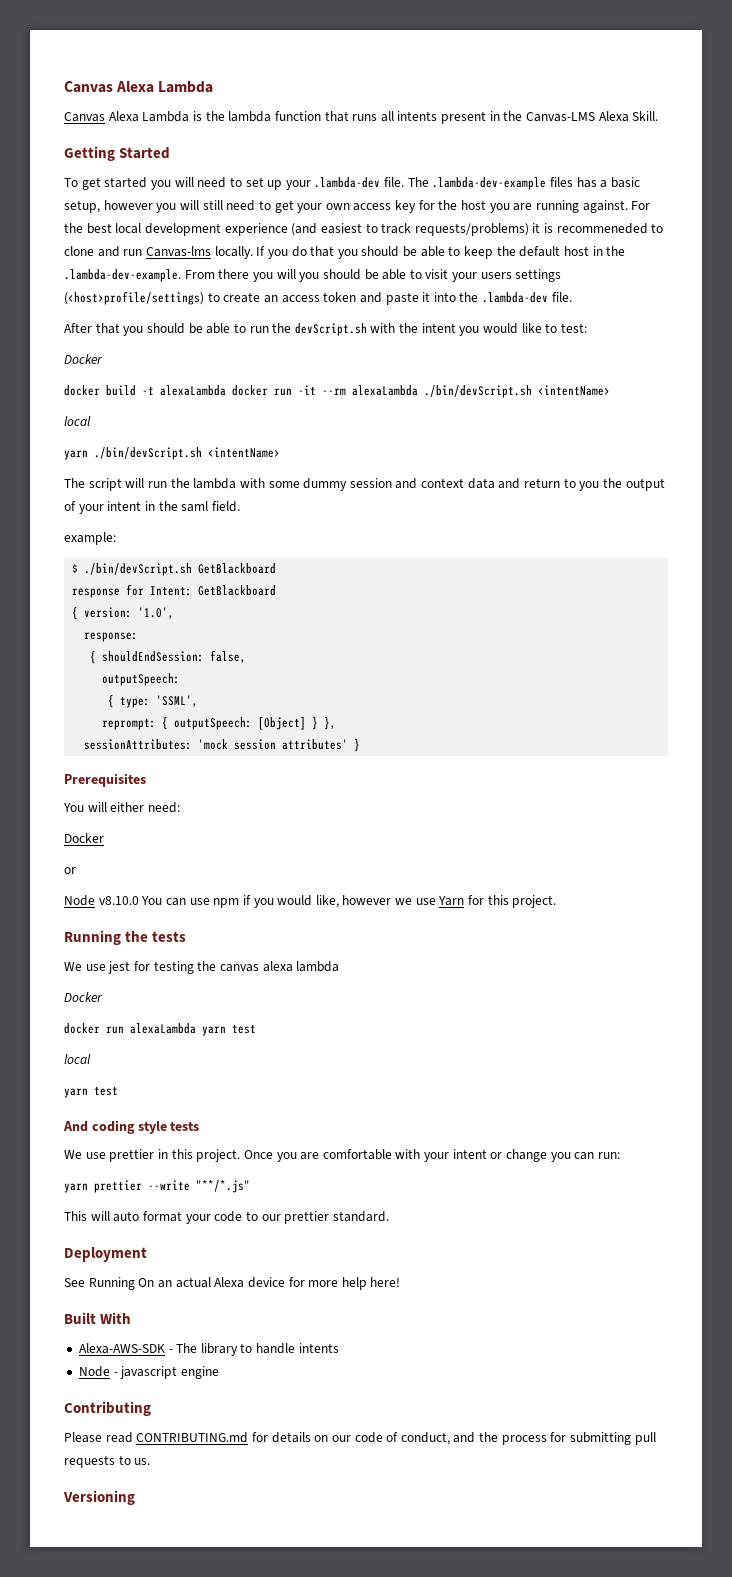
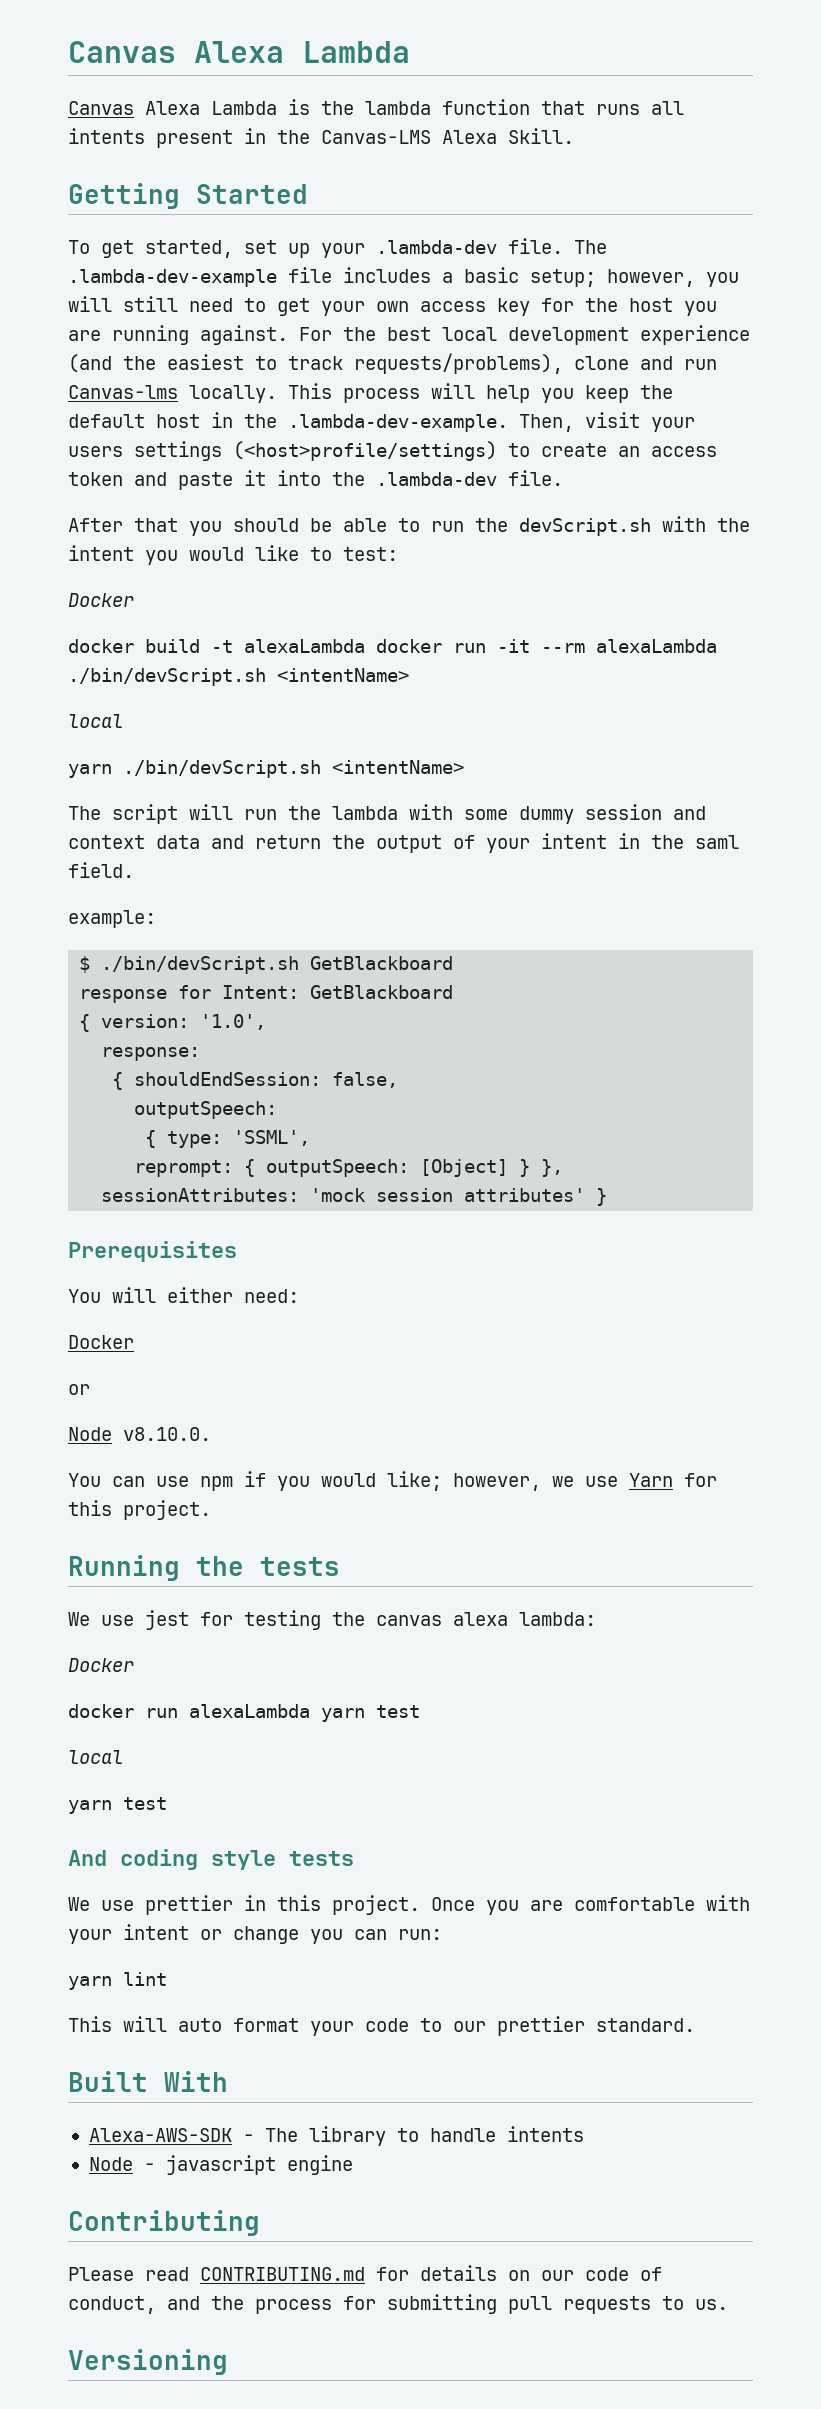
- To get started you will need to set up your .lambda-dev file.
+ To get started, set up your .lambda-dev file.
- The .lambda-dev-example files has a basic setup, however you will still need to get your own access key for the host you are running against.
+ The .lambda-dev-example file includes a basic setup; however, you will still need to get your own access key for the host you are running against.
- For the best local development experience (and easiest to track requests/problems) it is recommeneded to clone and run Canvas-lms locally.
+ For the best local development experience (and the easiest to track requests/problems), clone and run Canvas-lms locally.
- If you do that you should be able to keep the default host in the .lambda-dev-example. From there you will you should be able to visit your users settings (<host>profile/settings) to create an access token and paste it into the .lambda-dev file.
+ This process will help you keep the default host in the .lambda-dev-example. Then, visit your users settings (<host>profile/settings) to create an access token and paste it into the .lambda-dev file.
- The script will run the lambda with some dummy session and context data and return to you the output of your intent in the saml field.
+ The script will run the lambda with some dummy session and context data and return the output of your intent in the saml field.
- Node v8.10.0 You can use npm if you would like, however we use Yarn for this project.
+ Node v8.10.0.
+ You can use npm if you would like; however, we use Yarn for this project.
- We use jest for testing the canvas alexa lambda
+ We use jest for testing the canvas alexa lambda:
- yarn prettier --write "**/*.js"
+ yarn lint
- Deployment
- See Running On an actual Alexa device for more help here!

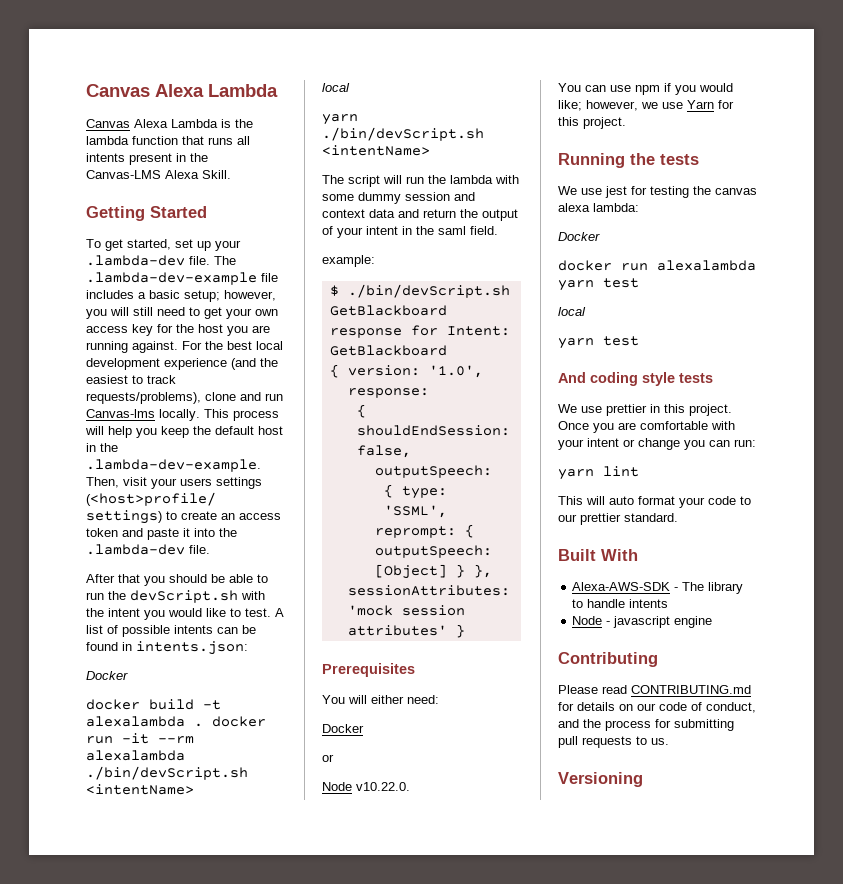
- After that you should be able to run the devScript.sh with the intent you would like to test:
+ After that you should be able to run the devScript.sh with the intent you would like to test. A list of possible intents can be found in intents.json:
- docker build -t alexaLambda docker run -it --rm alexaLambda ./bin/devScript.sh <intentName>
+ docker build -t alexalambda . docker run -it --rm alexalambda ./bin/devScript.sh <intentName>
- Node v8.10.0.
+ Node v10.22.0.
- docker run alexaLambda yarn test
+ docker run alexalambda yarn test

